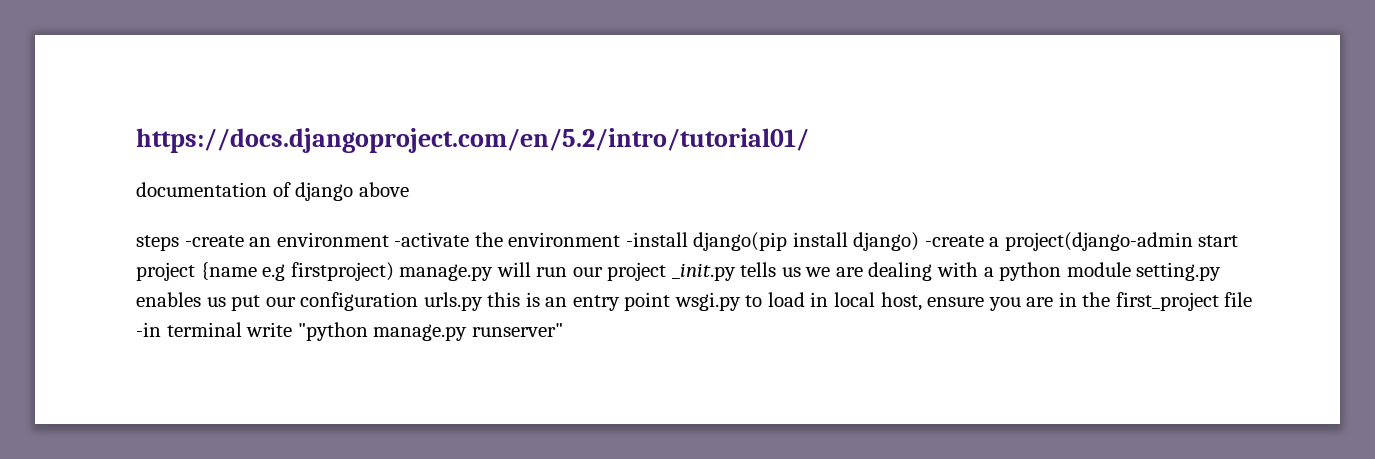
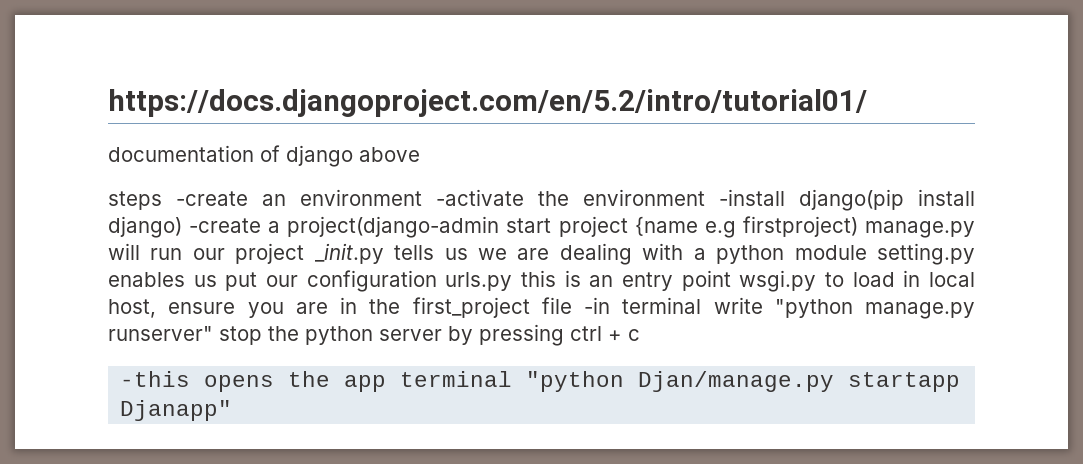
- steps -create an environment -activate the environment -install django(pip install django) -create a project(django-admin start project {name e.g firstproject) manage.py will run our project _init.py tells us we are dealing with a python module setting.py enables us put our configuration urls.py this is an entry point wsgi.py to load in local host, ensure you are in the first_project file -in terminal write "python manage.py runserver"
+ steps -create an environment -activate the environment -install django(pip install django) -create a project(django-admin start project {name e.g firstproject) manage.py will run our project _init.py tells us we are dealing with a python module setting.py enables us put our configuration urls.py this is an entry point wsgi.py to load in local host, ensure you are in the first_project file -in terminal write "python manage.py runserver" stop the python server by pressing ctrl + c
+ -this opens the app terminal "python Djan/manage.py startapp Djanapp"

